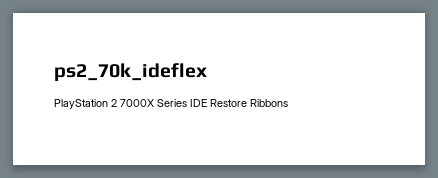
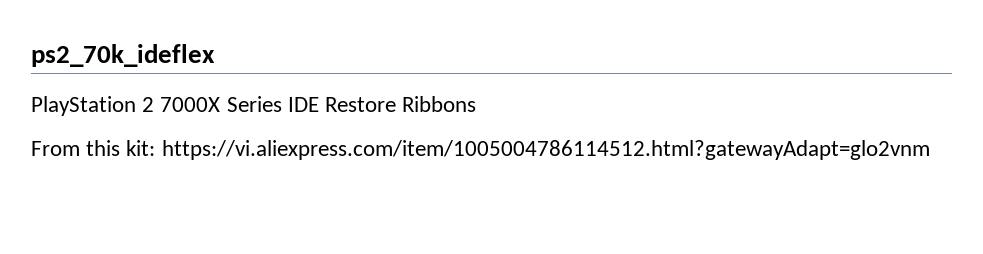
+ From this kit: https://vi.aliexpress.com/item/1005004786114512.html?gatewayAdapt=glo2vnm

